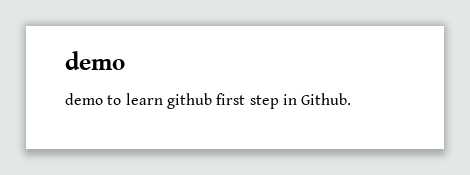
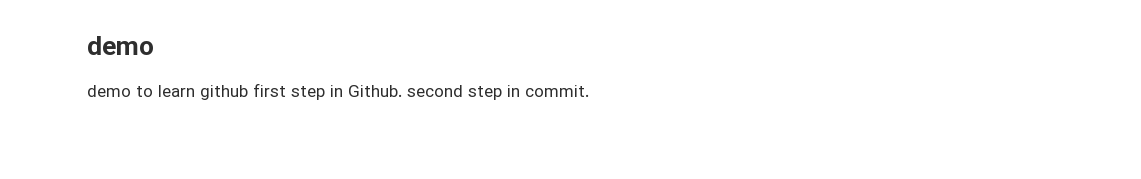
- demo to learn github first step in Github.
+ demo to learn github first step in Github. second step in commit.

